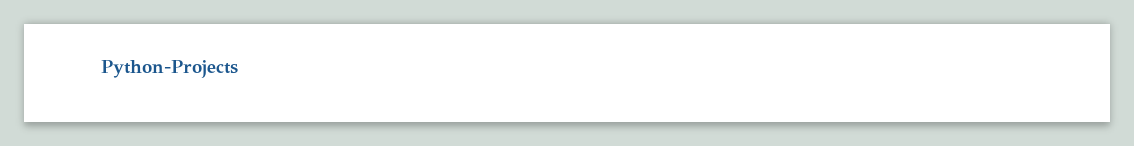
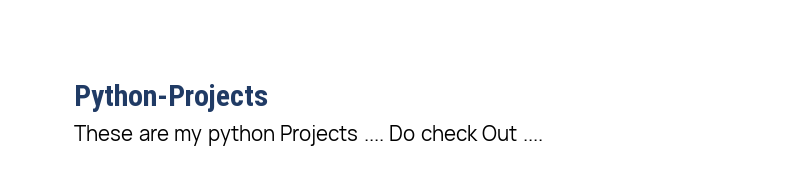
+ These are my python Projects .... Do check Out ....

